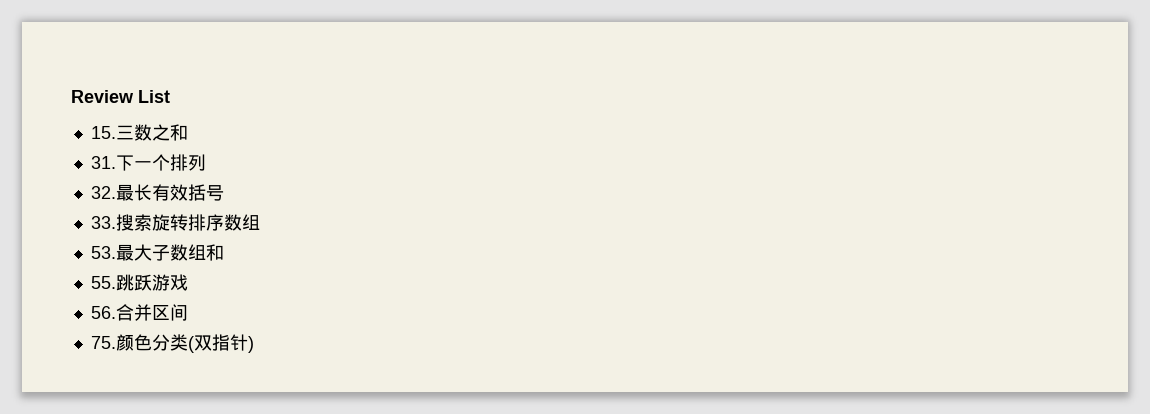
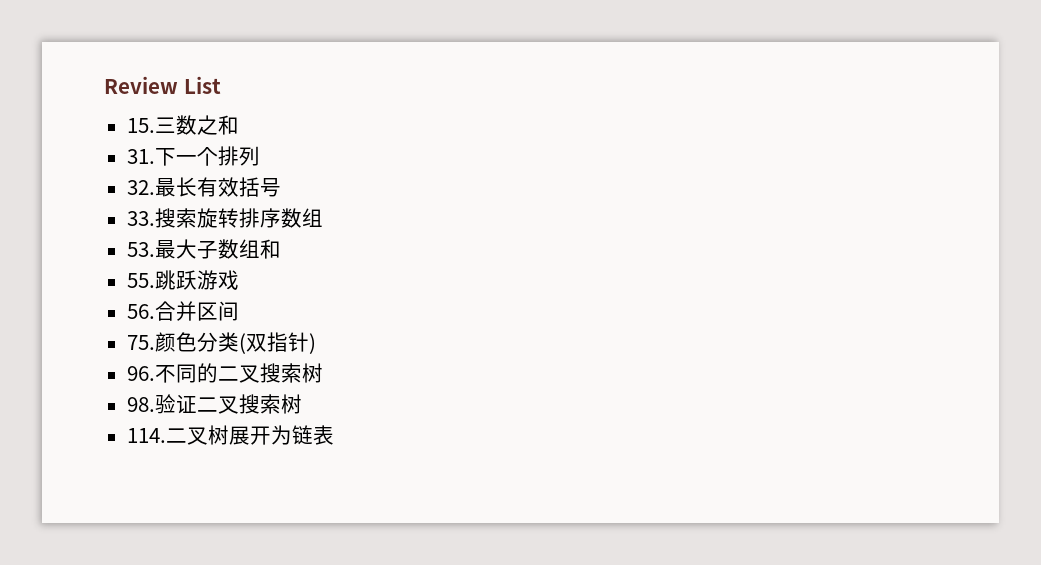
+ 96.不同的二叉搜索树
+ 98.验证二叉搜索树
+ 114.二叉树展开为链表

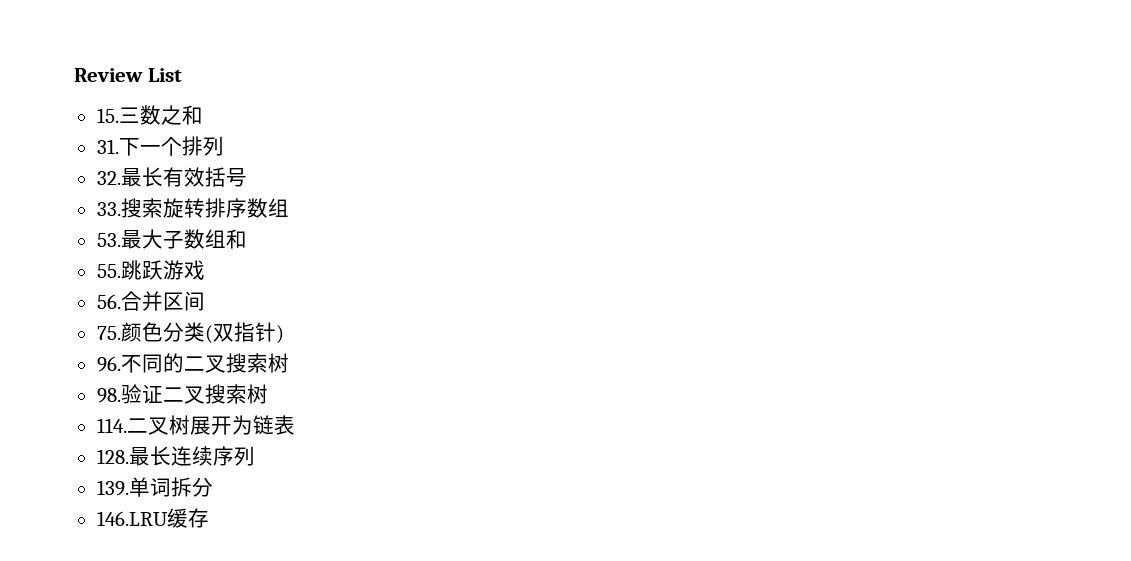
+ 128.最长连续序列
+ 139.单词拆分
+ 146.LRU缓存

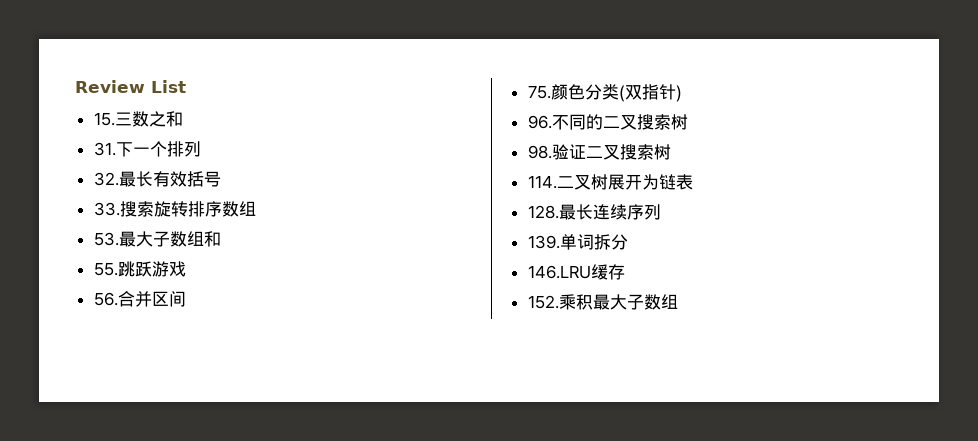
+ 152.乘积最大子数组

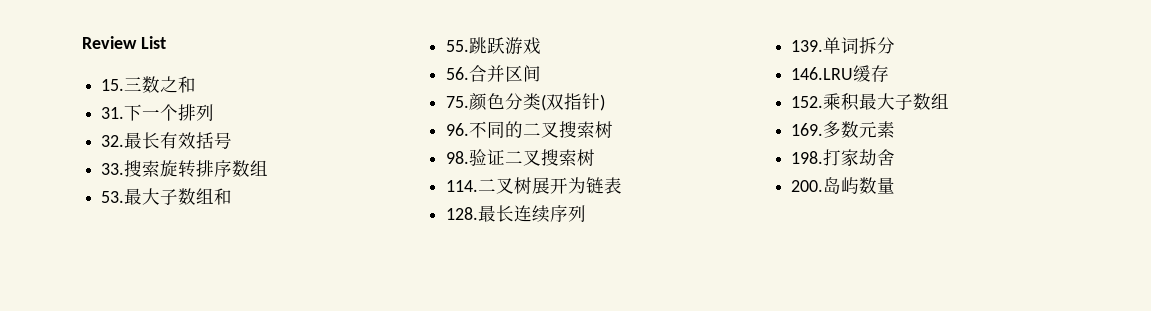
+ 169.多数元素
+ 198.打家劫舍
+ 200.岛屿数量

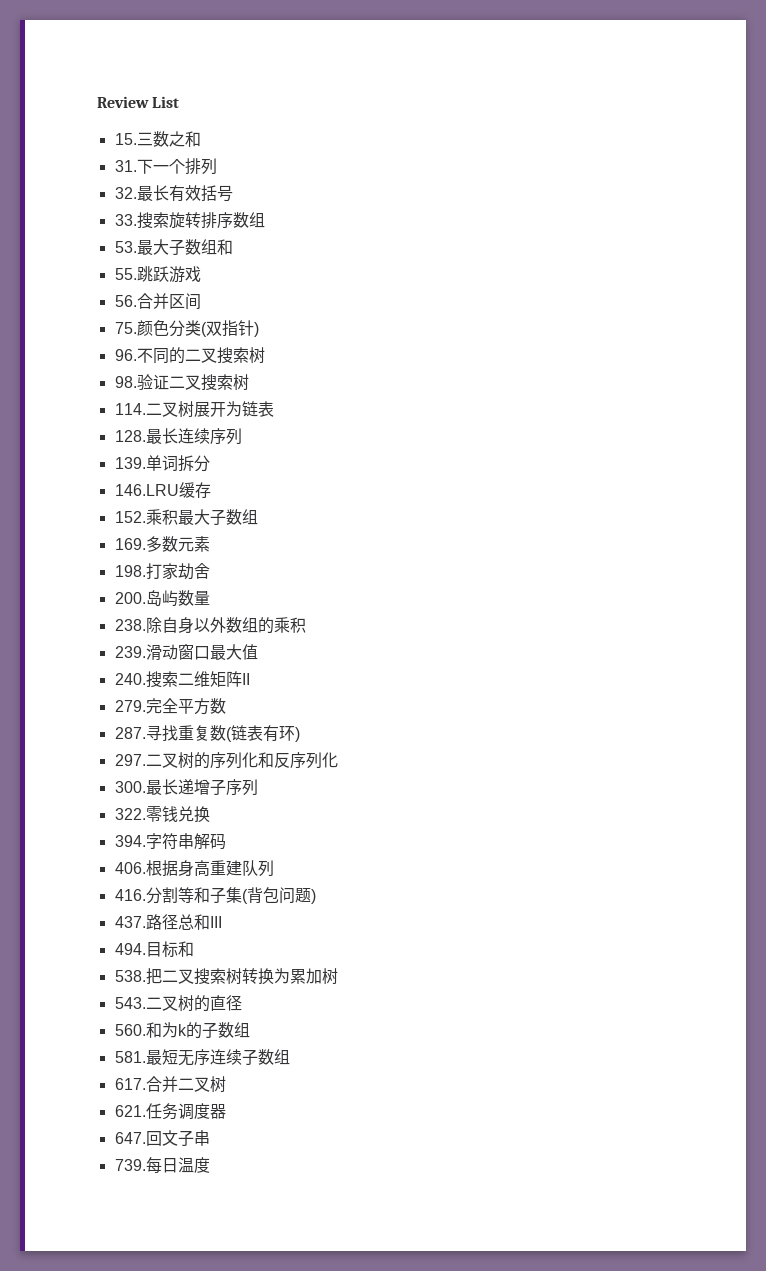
+ 238.除自身以外数组的乘积
+ 239.滑动窗口最大值
+ 240.搜索二维矩阵II
+ 279.完全平方数
+ 287.寻找重复数(链表有环)
+ 297.二叉树的序列化和反序列化
+ 300.最长递增子序列
+ 322.零钱兑换
+ 394.字符串解码
+ 406.根据身高重建队列
+ 416.分割等和子集(背包问题)
+ 437.路径总和III
+ 494.目标和
+ 538.把二叉搜索树转换为累加树
+ 543.二叉树的直径
+ 560.和为k的子数组
+ 581.最短无序连续子数组
+ 617.合并二叉树
+ 621.任务调度器
+ 647.回文子串
+ 739.每日温度

